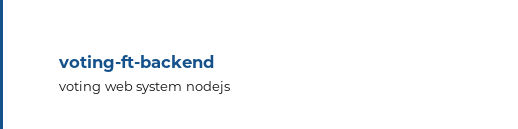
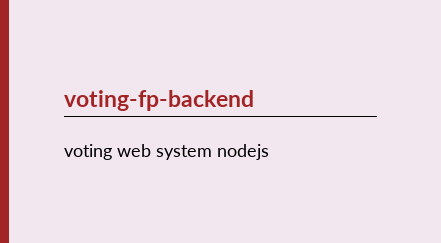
- voting-ft-backend
+ voting-fp-backend

